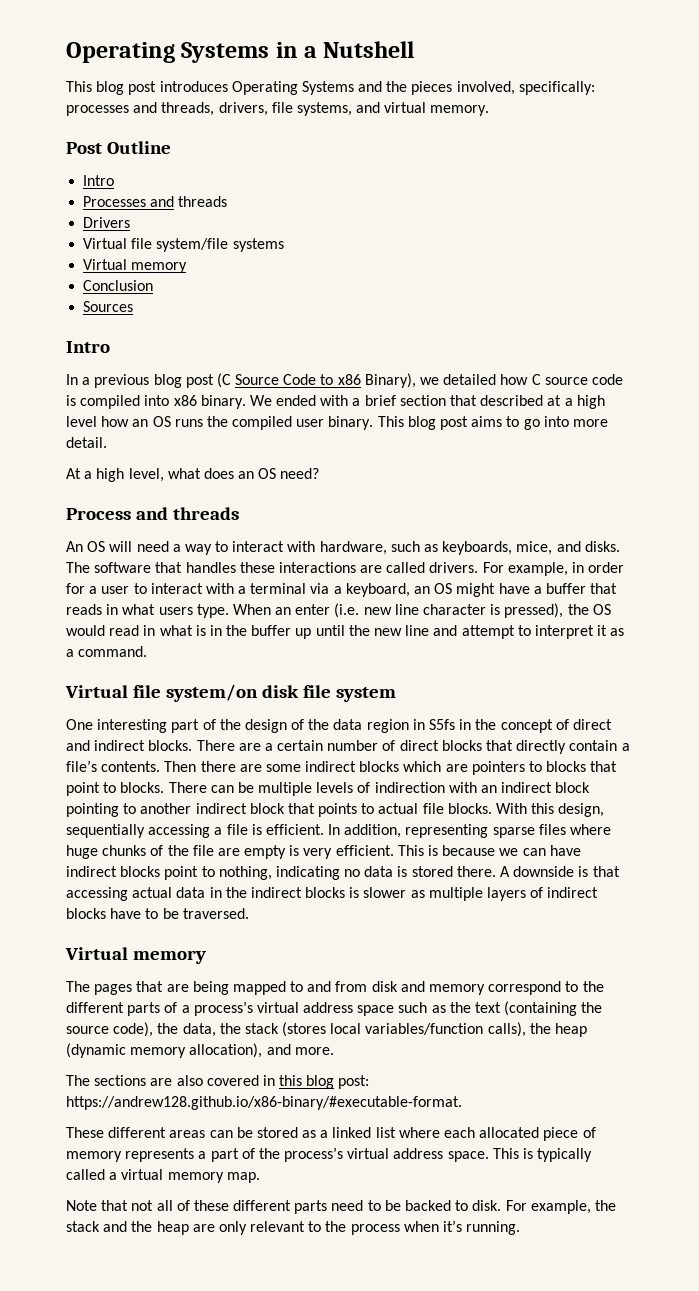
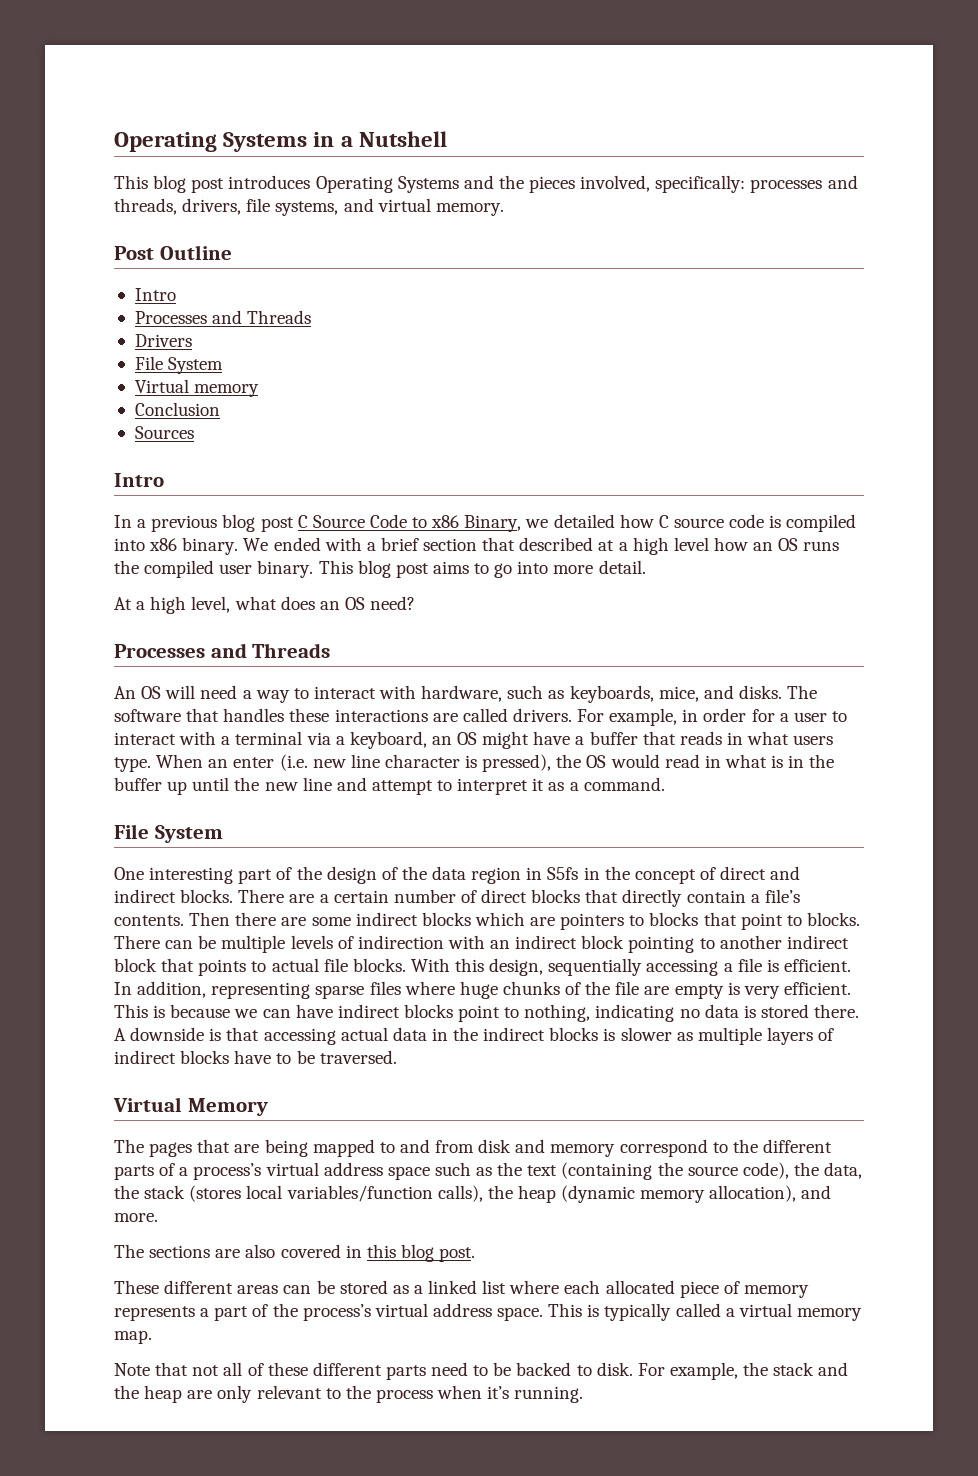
  Post Outline
  Intro
- Processes and threads
+ Processes and Threads
  Drivers
- Virtual file system/file systems
+ File System
- In a previous blog post (C Source Code to x86 Binary), we detailed how C source code is compiled into x86 binary.
+ In a previous blog post C Source Code to x86 Binary, we detailed how C source code is compiled into x86 binary.
  At a high level, what does an OS need?
- Process and threads
+ Processes and Threads
  When an enter (i.e. new line character is pressed), the OS would read in what is in the buffer up until the new line and attempt to interpret it as a command.
- Virtual file system/on disk file system
+ File System
  A downside is that accessing actual data in the indirect blocks is slower as multiple layers of indirect blocks have to be traversed.
- Virtual memory
+ Virtual Memory
- The sections are also covered in this blog post: https://andrew128.github.io/x86-binary/#executable-format.
+ The sections are also covered in this blog post.

